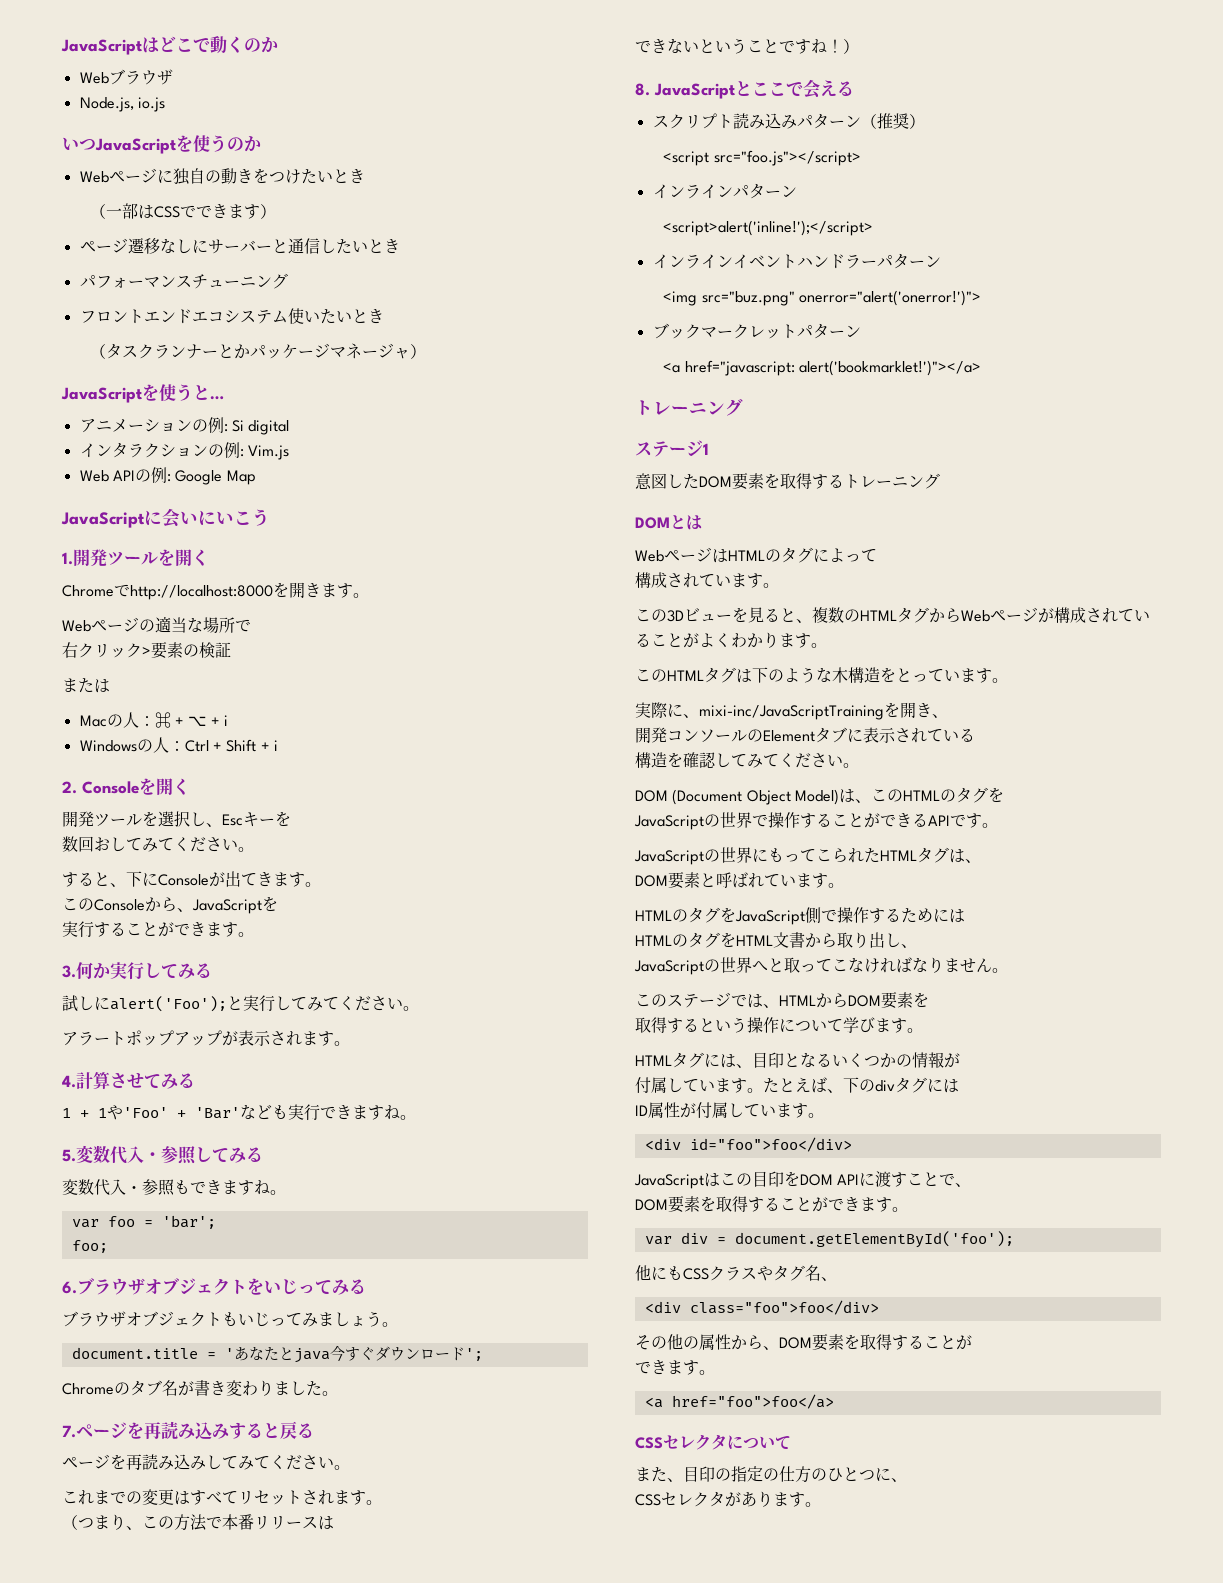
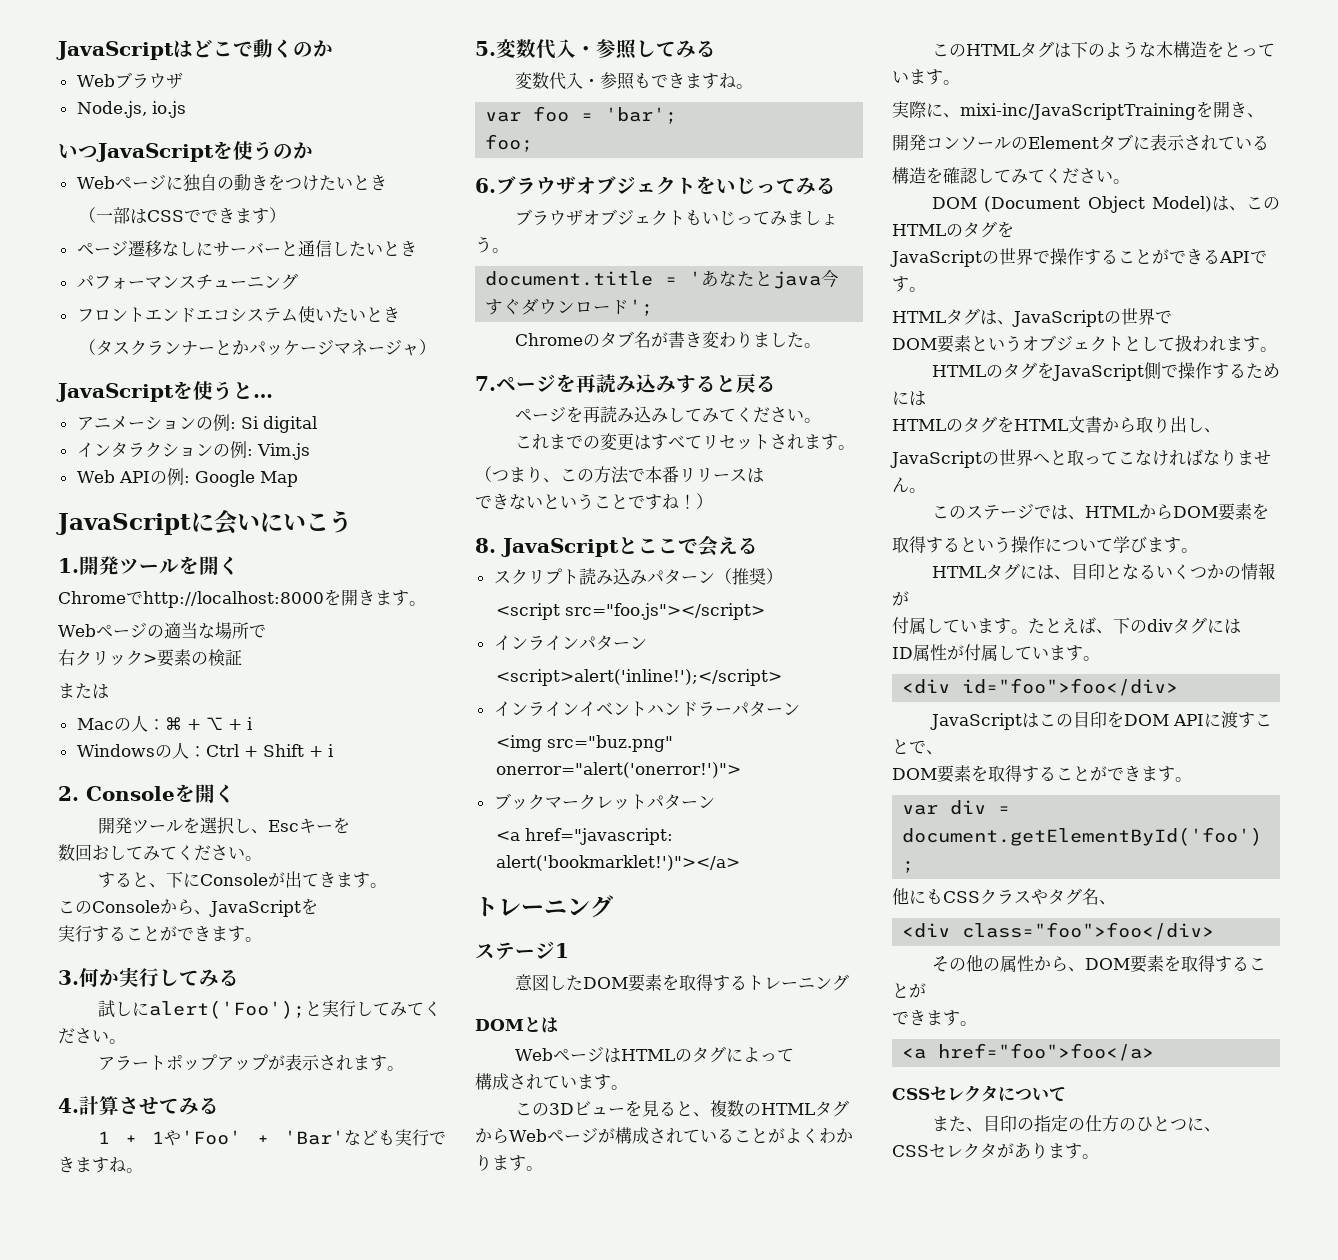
- JavaScriptの世界にもってこられたHTMLタグは、
+ HTMLタグは、JavaScriptの世界で
- DOM要素と呼ばれています。
+ DOM要素というオブジェクトとして扱われます。

